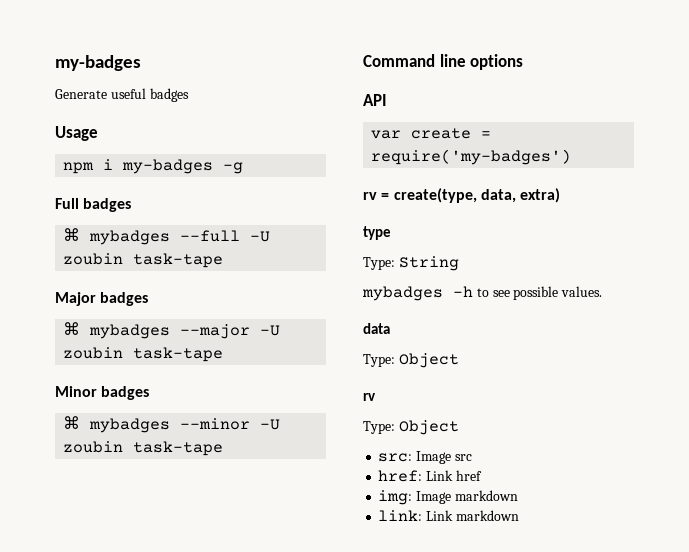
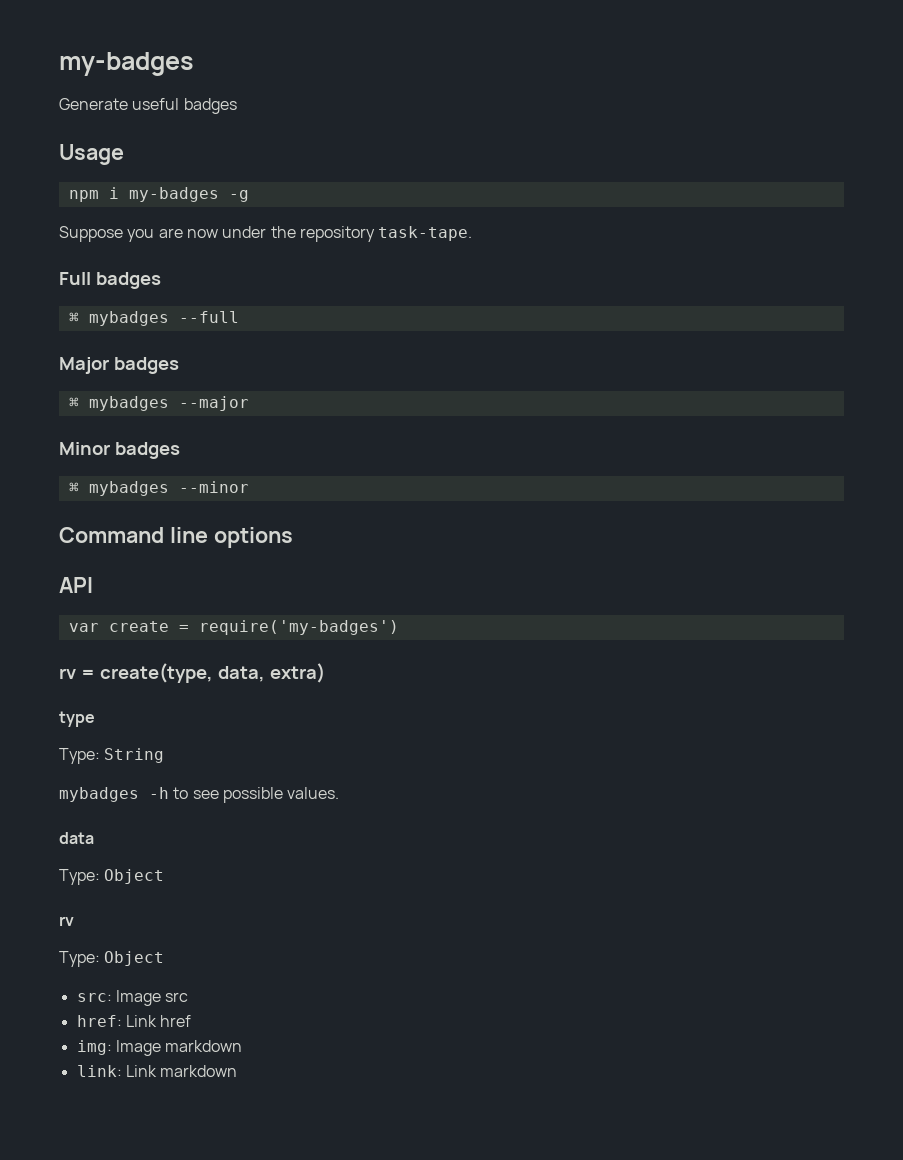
+ Suppose you are now under the repository task-tape.
- ⌘ mybadges --full -U zoubin task-tape
+ ⌘ mybadges --full
- ⌘ mybadges --major -U zoubin task-tape
+ ⌘ mybadges --major
- ⌘ mybadges --minor -U zoubin task-tape
+ ⌘ mybadges --minor

